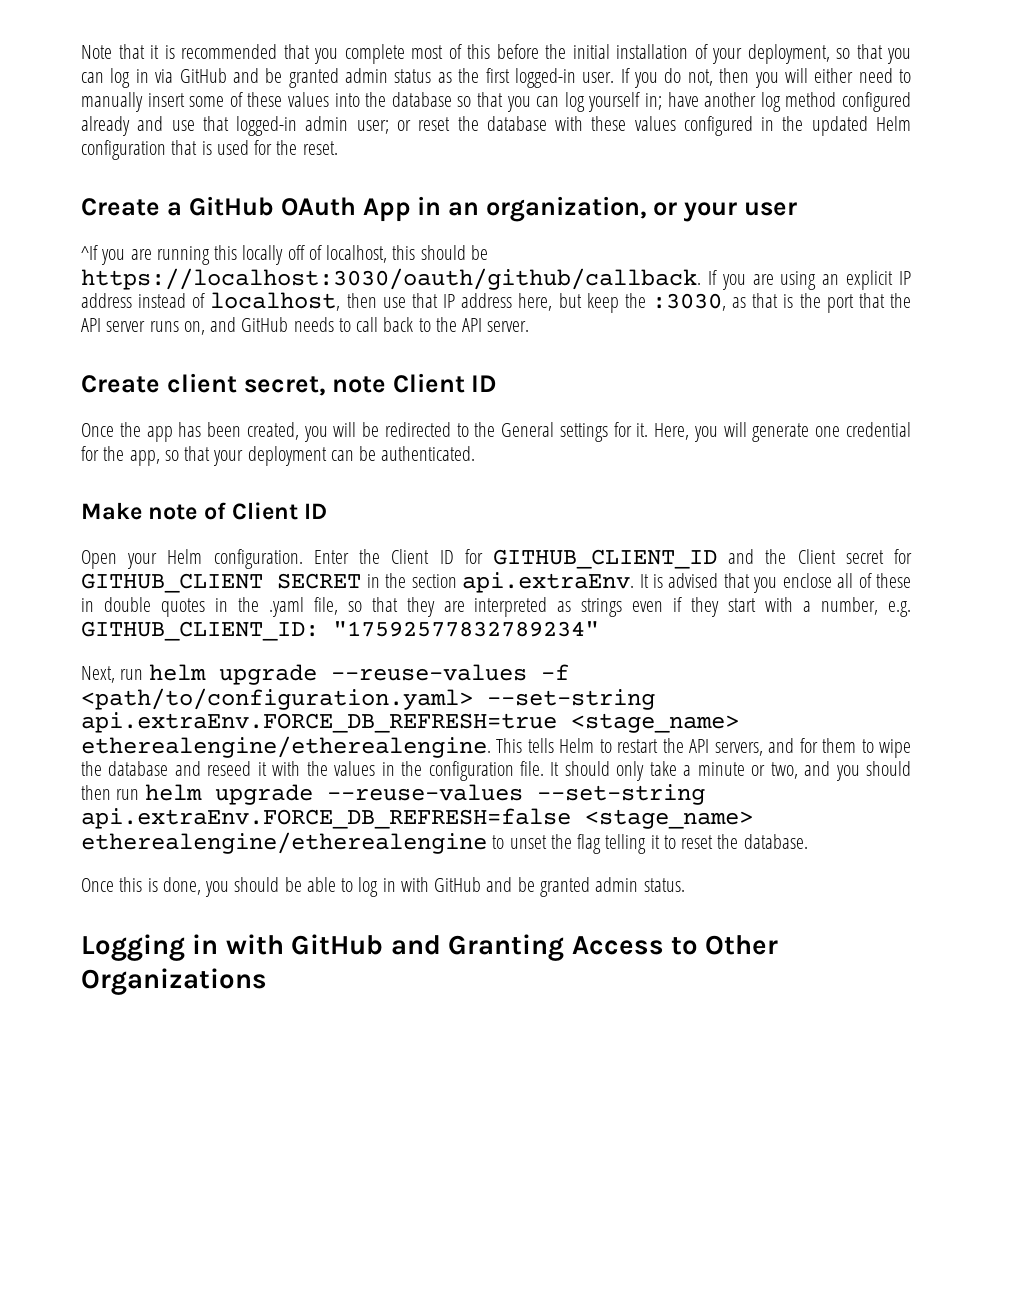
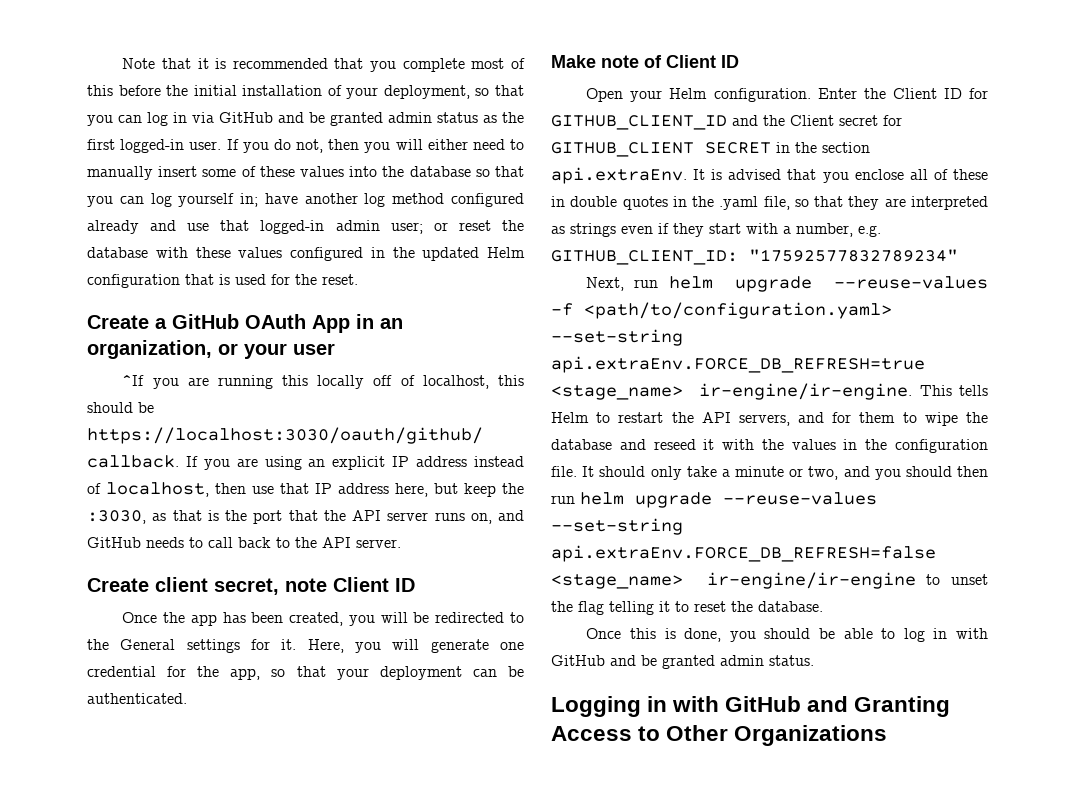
- Next, run helm upgrade --reuse-values -f <path/to/configuration.yaml> --set-string api.extraEnv.FORCE_DB_REFRESH=true <stage_name> etherealengine/etherealengine.
+ Next, run helm upgrade --reuse-values -f <path/to/configuration.yaml> --set-string api.extraEnv.FORCE_DB_REFRESH=true <stage_name> ir-engine/ir-engine.
- It should only take a minute or two, and you should then run helm upgrade --reuse-values --set-string api.extraEnv.FORCE_DB_REFRESH=false <stage_name> etherealengine/etherealengine to unset the flag telling it to reset the database.
+ It should only take a minute or two, and you should then run helm upgrade --reuse-values --set-string api.extraEnv.FORCE_DB_REFRESH=false <stage_name> ir-engine/ir-engine to unset the flag telling it to reset the database.

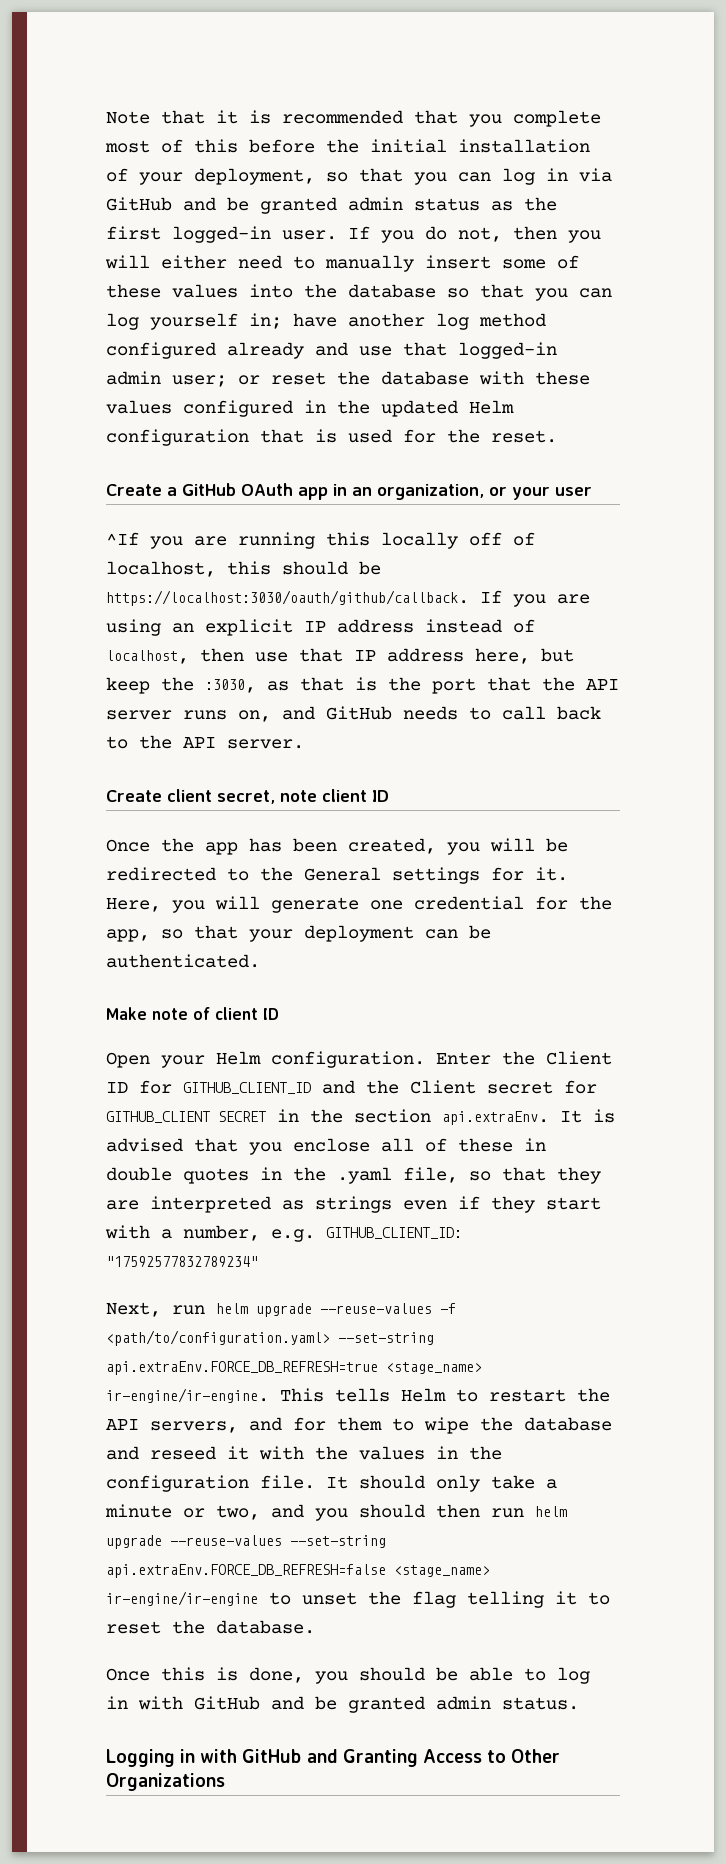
- Create a GitHub OAuth App in an organization, or your user
+ Create a GitHub OAuth app in an organization, or your user
- Create client secret, note Client ID
+ Create client secret, note client ID
- Make note of Client ID
+ Make note of client ID

